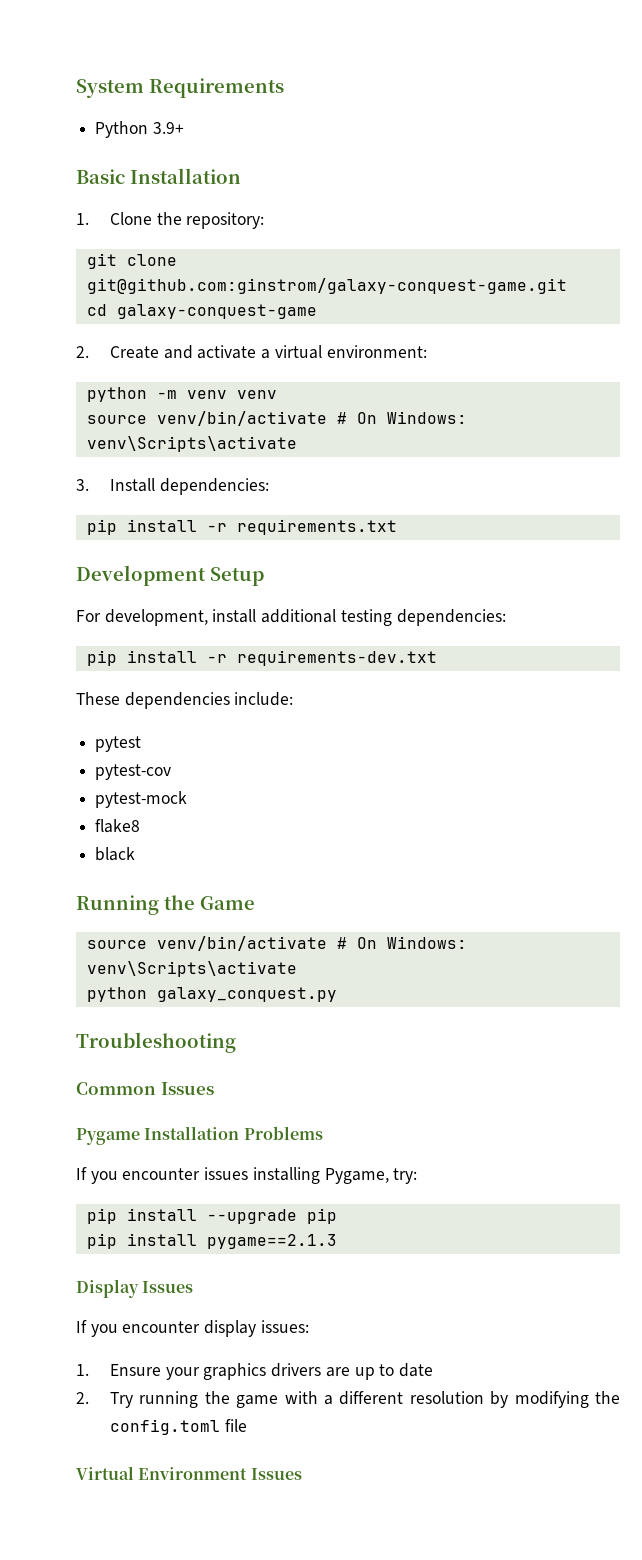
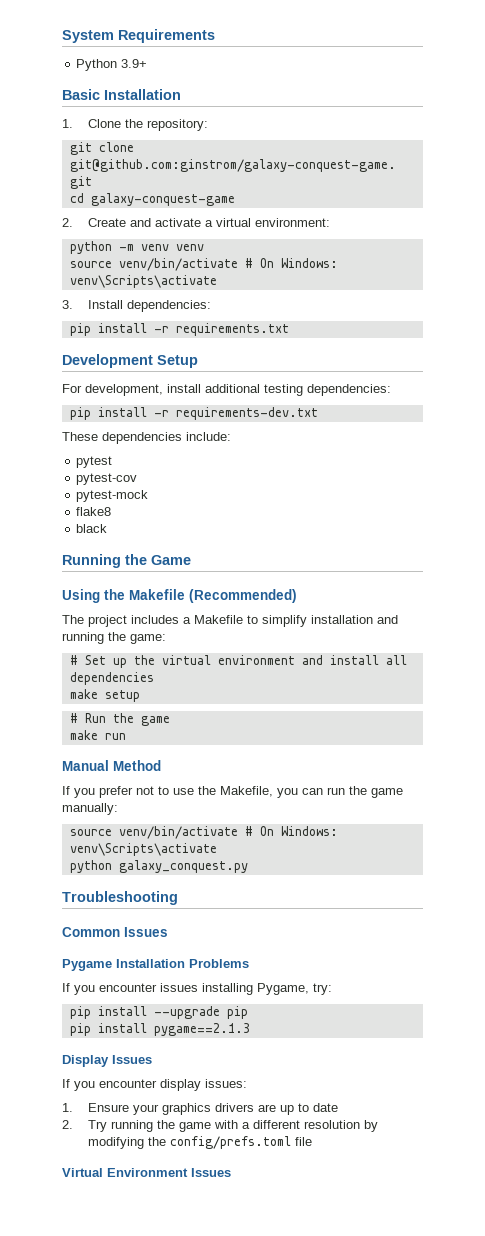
+ Using the Makefile (Recommended)
+ The project includes a Makefile to simplify installation and running the game:
+ # Set up the virtual environment and install all dependencies
+ make setup
+ # Run the game
+ make run
+ Manual Method
+ If you prefer not to use the Makefile, you can run the game manually:
- 2. Try running the game with a different resolution by modifying the config.toml file
+ 2. Try running the game with a different resolution by modifying the config/prefs.toml file

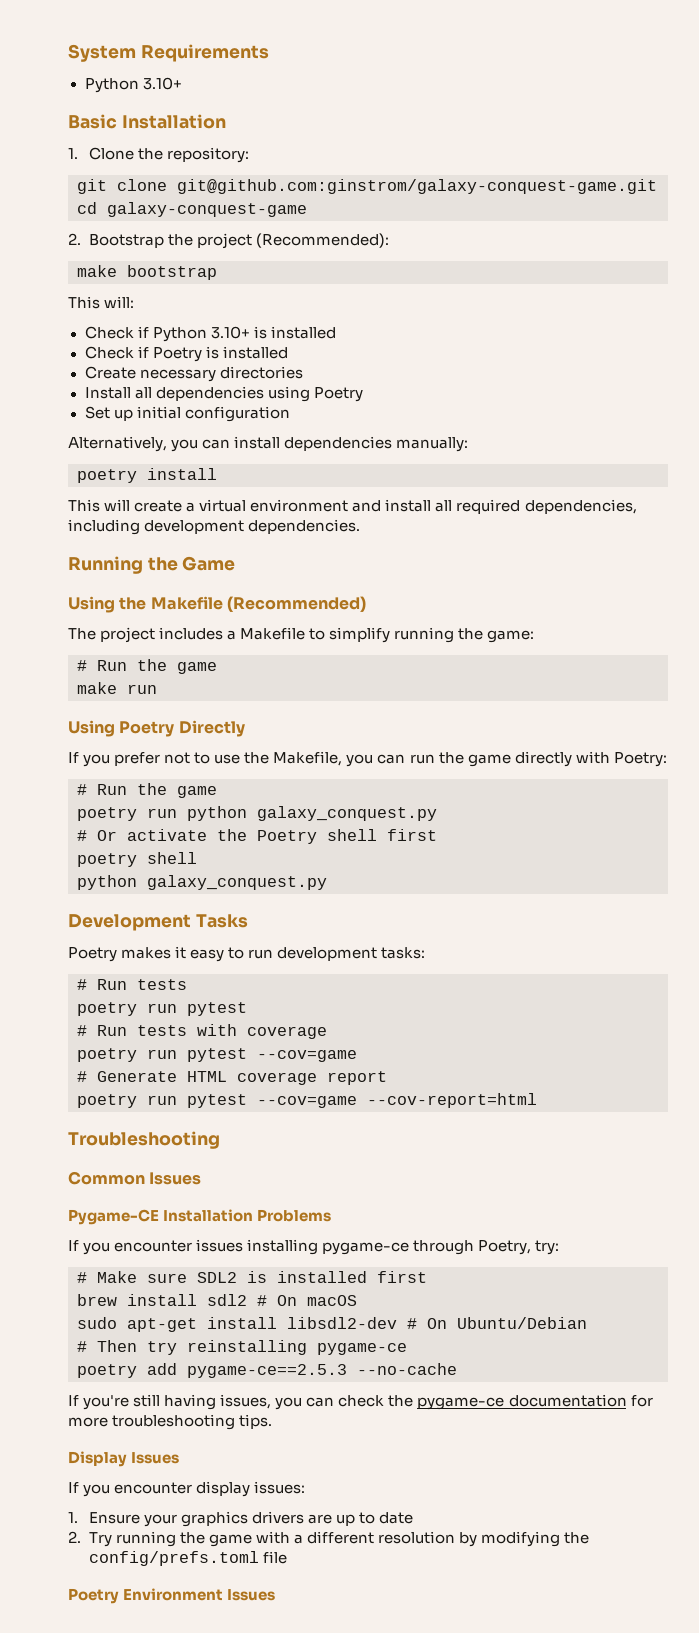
  System Requirements
- Python 3.9+
+ Python 3.10+
- 2. Create and activate a virtual environment:
- python -m venv venv
- source venv/bin/activate # On Windows: venv\Scripts\activate
- 3. Install dependencies:
- pip install -r requirements.txt
- Development Setup
- For development, install additional testing dependencies:
- pip install -r requirements-dev.txt
- These dependencies include:
- pytest
- pytest-cov
- pytest-mock
- flake8
- black
+ 2. Bootstrap the project (Recommended):
+ make bootstrap
+ This will:
+ Check if Python 3.10+ is installed
+ Check if Poetry is installed
+ Create necessary directories
+ Install all dependencies using Poetry
+ Set up initial configuration
+ Alternatively, you can install dependencies manually:
+ poetry install
+ This will create a virtual environment and install all required dependencies, including development dependencies.
- The project includes a Makefile to simplify installation and running the game:
+ The project includes a Makefile to simplify running the game:
- # Set up the virtual environment and install all dependencies
- make setup
- Manual Method
+ Using Poetry Directly
- If you prefer not to use the Makefile, you can run the game manually:
- source venv/bin/activate # On Windows: venv\Scripts\activate
+ If you prefer not to use the Makefile, you can run the game directly with Poetry:
+ # Run the game
+ poetry run python galaxy_conquest.py
+ # Or activate the Poetry shell first
+ poetry shell
  python galaxy_conquest.py
+ Development Tasks
+ Poetry makes it easy to run development tasks:
+ # Run tests
+ poetry run pytest
+ # Run tests with coverage
+ poetry run pytest --cov=game
+ # Generate HTML coverage report
+ poetry run pytest --cov=game --cov-report=html
- Pygame Installation Problems
+ Pygame-CE Installation Problems
- If you encounter issues installing Pygame, try:
- pip install --upgrade pip
- pip install pygame==2.1.3
+ If you encounter issues installing pygame-ce through Poetry, try:
+ # Make sure SDL2 is installed first
+ brew install sdl2 # On macOS
+ sudo apt-get install libsdl2-dev # On Ubuntu/Debian
+ # Then try reinstalling pygame-ce
+ poetry add pygame-ce==2.5.3 --no-cache
+ If you're still having issues, you can check the pygame-ce documentation for more troubleshooting tips.
- Virtual Environment Issues
+ Poetry Environment Issues

